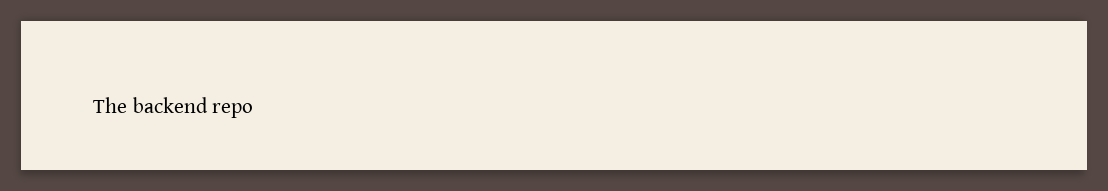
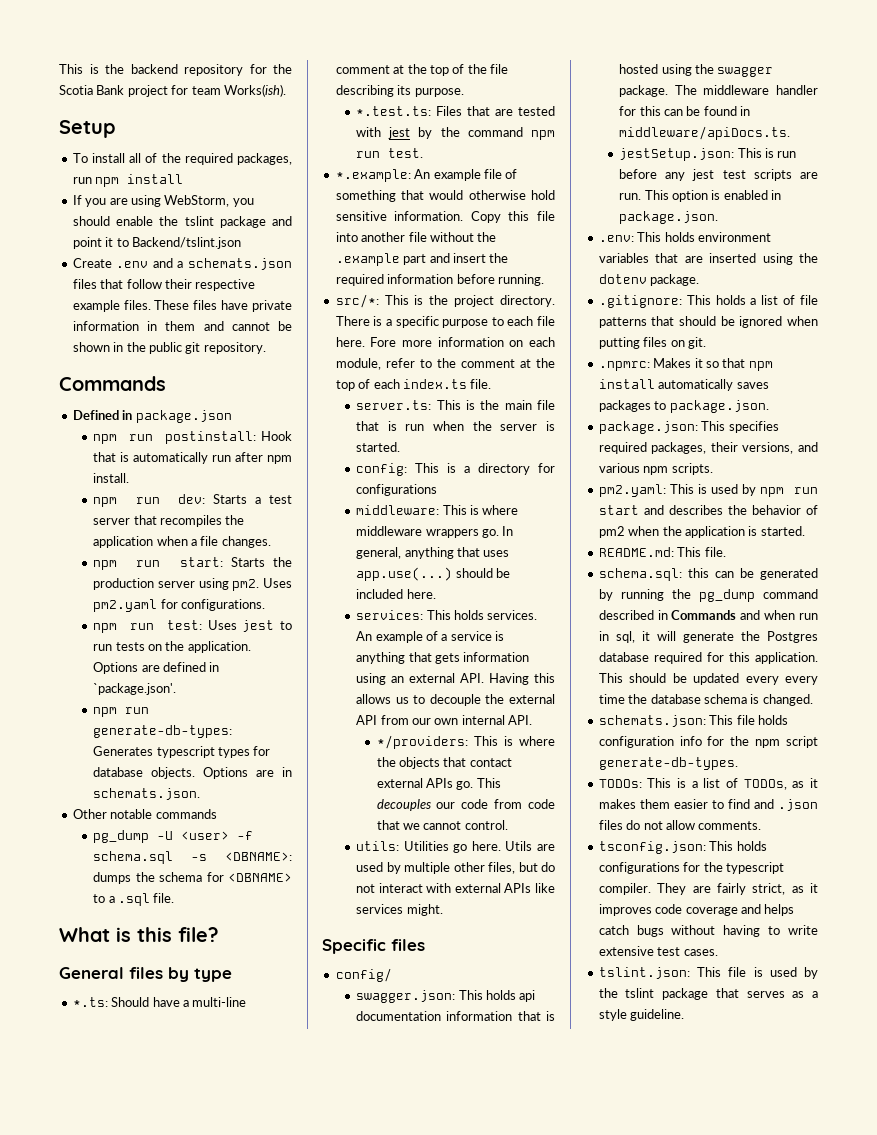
- The backend repo
+ This is the backend repository for the Scotia Bank project for team Works(ish).
+ Setup
+ To install all of the required packages, run npm install
+ If you are using WebStorm, you should enable the tslint package and point it to Backend/tslint.json
+ Create .env and a schemats.json files that follow their respective example files. These files have private information in them and cannot be shown in the public git repository.
+ Commands
+ Defined in package.json
+ npm run postinstall: Hook that is automatically run after npm install.
+ npm run dev: Starts a test server that recompiles the application when a file changes.
+ npm run start: Starts the production server using pm2. Uses pm2.yaml for configurations.
+ npm run test: Uses jest to run tests on the application. Options are defined in `package.json'.
+ npm run generate-db-types: Generates typescript types for database objects. Options are in schemats.json.
+ Other notable commands
+ pg_dump -U <user> -f schema.sql -s <DBNAME>: dumps the schema for <DBNAME> to a .sql file.
+ What is this file?
+ General files by type
+ *.ts: Should have a multi-line comment at the top of the file describing its purpose.
+ *.test.ts: Files that are tested with jest by the command npm run test.
+ *.example: An example file of something that would otherwise hold sensitive information. Copy this file into another file without the .example part and insert the required information before running.
+ src/*: This is the project directory. There is a specific purpose to each file here. Fore more information on each module, refer to the comment at the top of each index.ts file.
+ server.ts: This is the main file that is run when the server is started.
+ config: This is a directory for configurations
+ middleware: This is where middleware wrappers go. In general, anything that uses app.use(...) should be included here.
+ services: This holds services. An example of a service is anything that gets information using an external API. Having this allows us to decouple the external API from our own internal API.
+ */providers: This is where the objects that contact external APIs go. This decouples our code from code that we cannot control.
+ utils: Utilities go here. Utils are used by multiple other files, but do not interact with external APIs like services might.
+ Specific files
+ config/
+ swagger.json: This holds api documentation information that is hosted using the swagger package. The middleware handler for this can be found in middleware/apiDocs.ts.
+ jestSetup.json: This is run before any jest test scripts are run. This option is enabled in package.json.
+ .env: This holds environment variables that are inserted using the dotenv package.
+ .gitignore: This holds a list of file patterns that should be ignored when putting files on git.
+ .npmrc: Makes it so that npm install automatically saves packages to package.json.
+ package.json: This specifies required packages, their versions, and various npm scripts.
+ pm2.yaml: This is used by npm run start and describes the behavior of pm2 when the application is started.
+ README.md: This file.
+ schema.sql: this can be generated by running the pg_dump command described in Commands and when run in sql, it will generate the Postgres database required for this application. This should be updated every every time the database schema is changed.
+ schemats.json: This file holds configuration info for the npm script generate-db-types.
+ TODOs: This is a list of TODOs, as it makes them easier to find and .json files do not allow comments.
+ tsconfig.json: This holds configurations for the typescript compiler. They are fairly strict, as it improves code coverage and helps catch bugs without having to write extensive test cases.
+ tslint.json: This file is used by the tslint package that serves as a style guideline.

